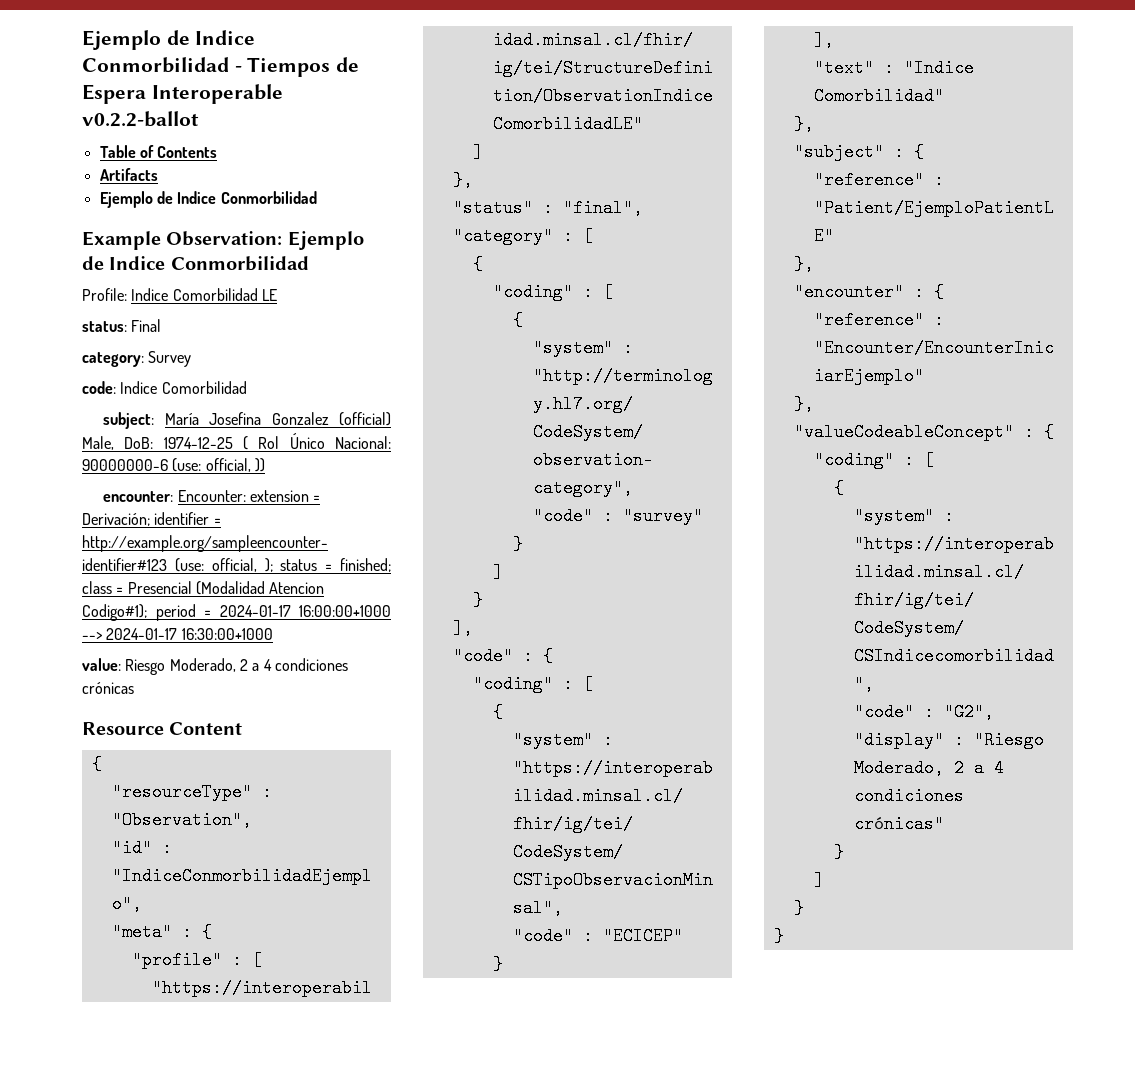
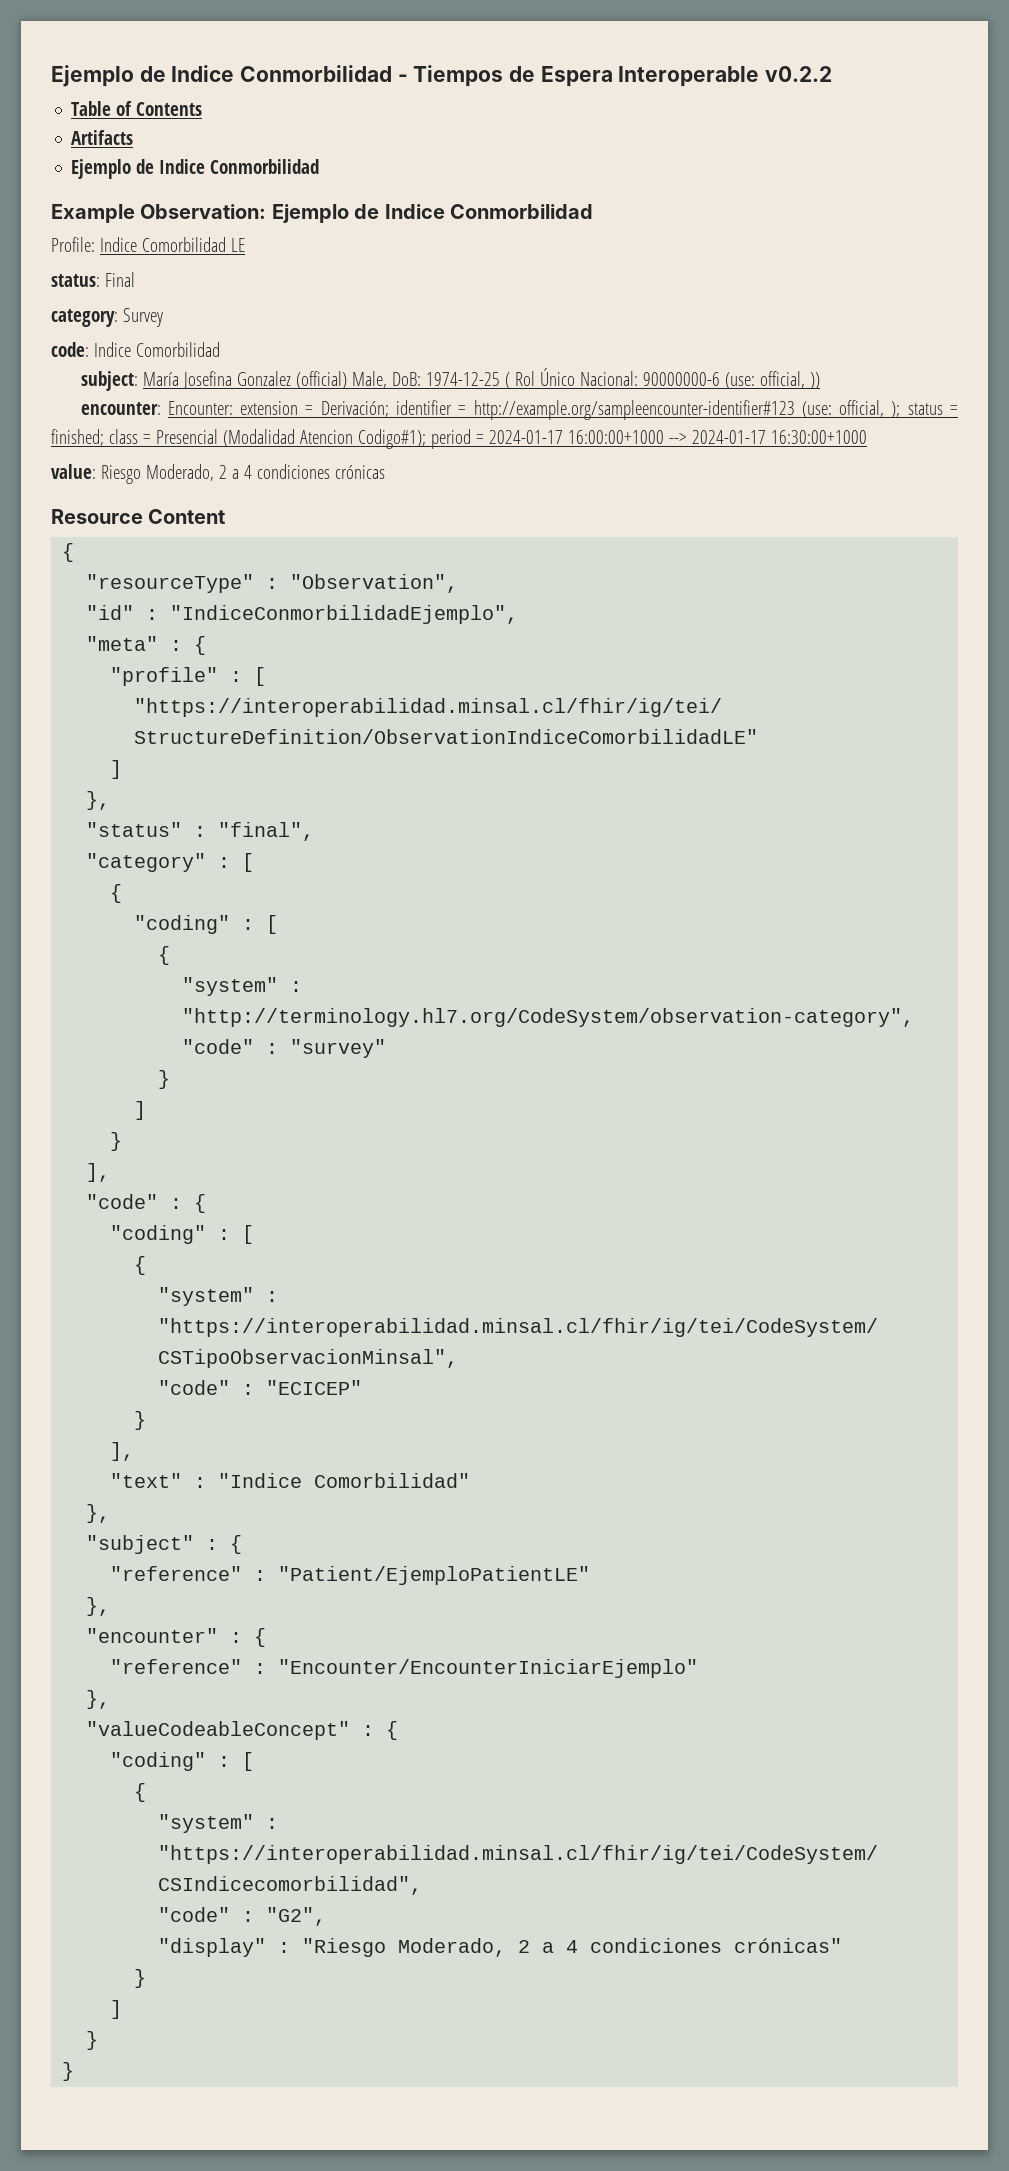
- Ejemplo de Indice Conmorbilidad - Tiempos de Espera Interoperable v0.2.2-ballot
+ Ejemplo de Indice Conmorbilidad - Tiempos de Espera Interoperable v0.2.2

